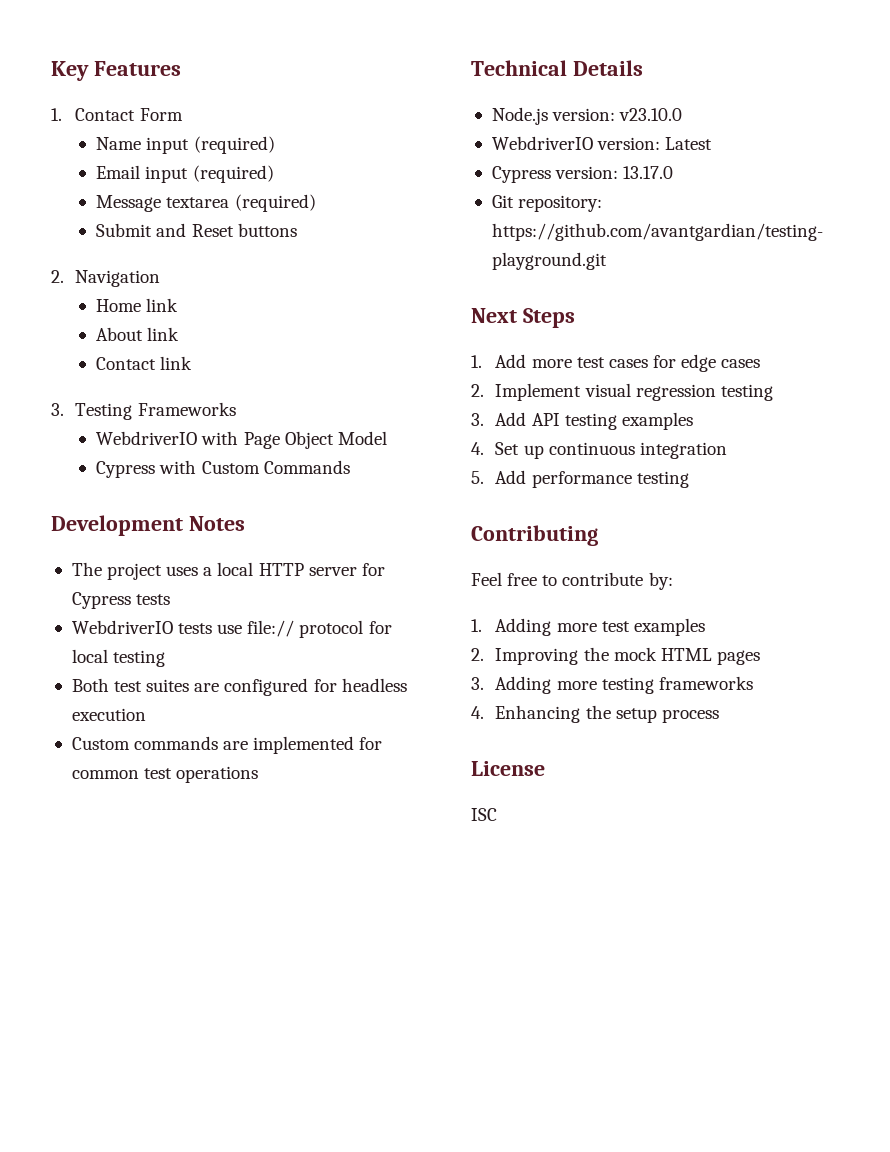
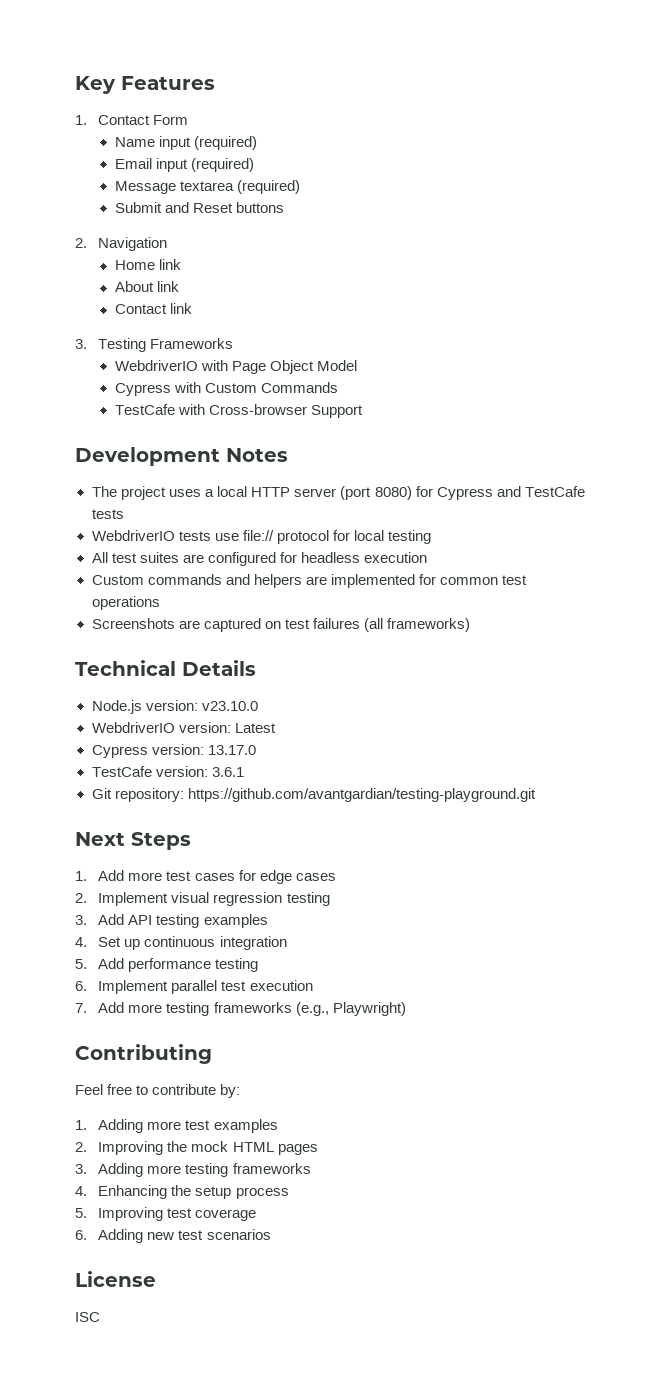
+ TestCafe with Cross-browser Support
- The project uses a local HTTP server for Cypress tests
+ The project uses a local HTTP server (port 8080) for Cypress and TestCafe tests
- Both test suites are configured for headless execution
+ All test suites are configured for headless execution
- Custom commands are implemented for common test operations
+ Custom commands and helpers are implemented for common test operations
+ Screenshots are captured on test failures (all frameworks)
+ TestCafe version: 3.6.1
+ 6. Implement parallel test execution
+ 7. Add more testing frameworks (e.g., Playwright)
+ 5. Improving test coverage
+ 6. Adding new test scenarios

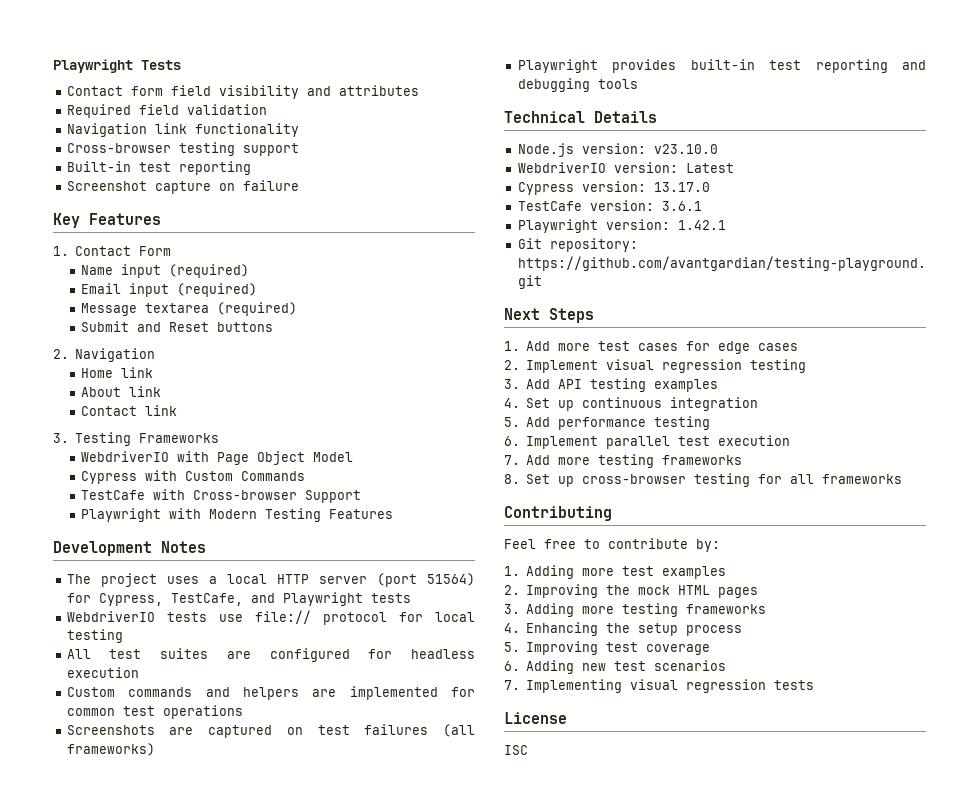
+ Playwright Tests
+ Contact form field visibility and attributes
+ Required field validation
+ Navigation link functionality
+ Cross-browser testing support
+ Built-in test reporting
+ Screenshot capture on failure
+ Playwright with Modern Testing Features
- The project uses a local HTTP server (port 8080) for Cypress and TestCafe tests
+ The project uses a local HTTP server (port 51564) for Cypress, TestCafe, and Playwright tests
+ Playwright provides built-in test reporting and debugging tools
+ Playwright version: 1.42.1
- 7. Add more testing frameworks (e.g., Playwright)
+ 7. Add more testing frameworks
+ 8. Set up cross-browser testing for all frameworks
+ 7. Implementing visual regression tests

